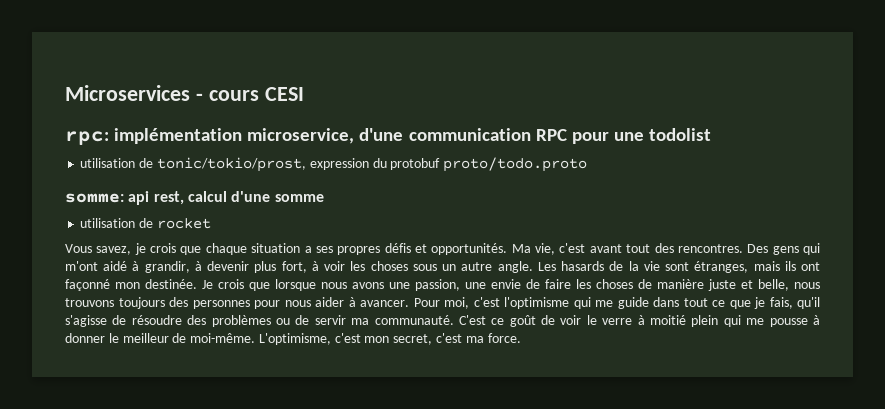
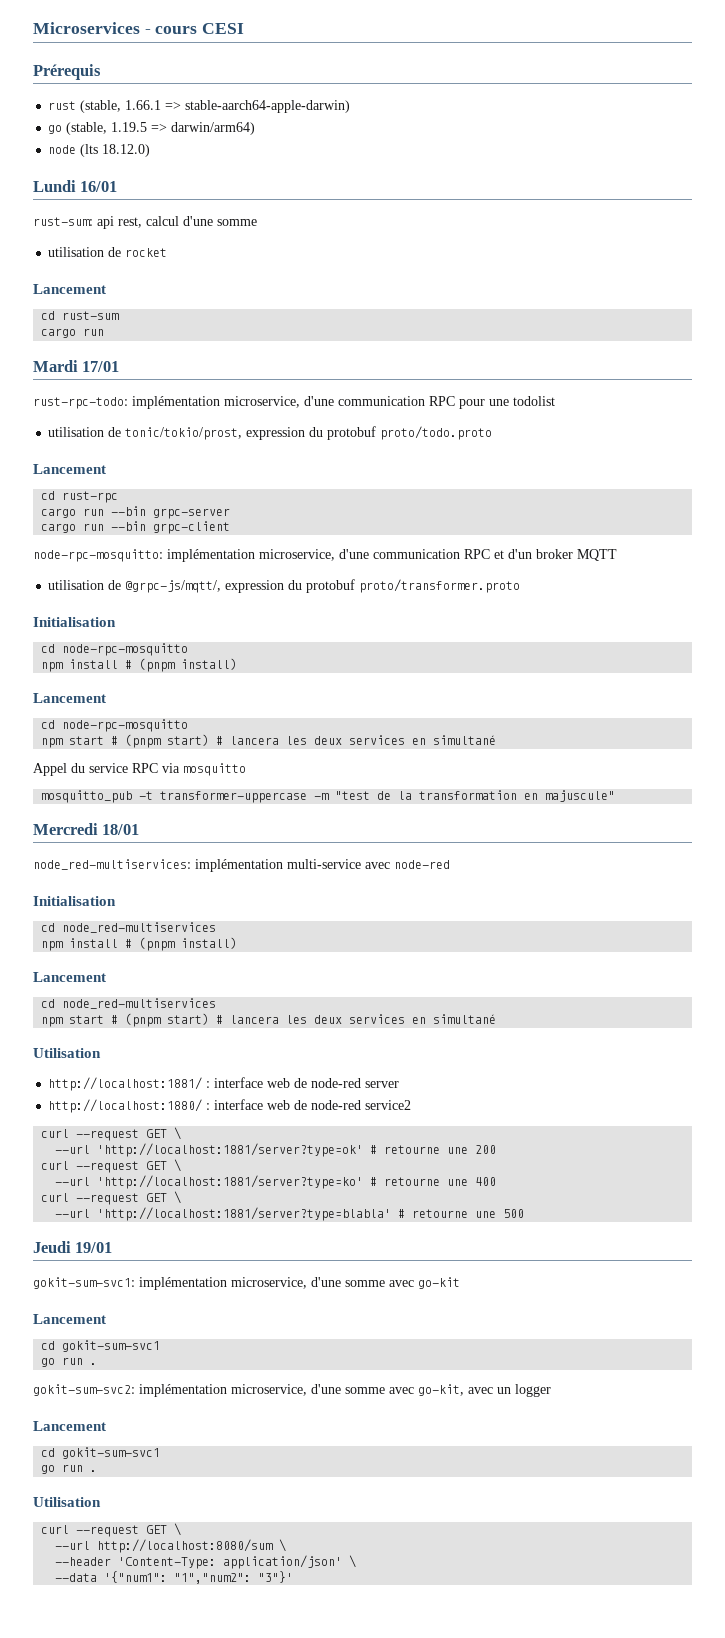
- rpc: implémentation microservice, d'une communication RPC pour une todolist
+ Prérequis
+ rust (stable, 1.66.1 => stable-aarch64-apple-darwin)
+ go (stable, 1.19.5 => darwin/arm64)
+ node (lts 18.12.0)
+ Lundi 16/01
+ rust-sum: api rest, calcul d'une somme
+ utilisation de rocket
+ Lancement
+ cd rust-sum
+ cargo run
+ Mardi 17/01
+ rust-rpc-todo: implémentation microservice, d'une communication RPC pour une todolist
  utilisation de tonic/tokio/prost, expression du protobuf proto/todo.proto
- somme: api rest, calcul d'une somme
- utilisation de rocket
- Vous savez, je crois que chaque situation a ses propres défis et opportunités. Ma vie, c'est avant tout des rencontres. Des gens qui m'ont aidé à grandir, à devenir plus fort, à voir les choses sous un autre angle. Les hasards de la vie sont étranges, mais ils ont façonné mon destinée. Je crois que lorsque nous avons une passion, une envie de faire les choses de manière juste et belle, nous trouvons toujours des personnes pour nous aider à avancer. Pour moi, c'est l'optimisme qui me guide dans tout ce que je fais, qu'il s'agisse de résoudre des problèmes ou de servir ma communauté. C'est ce goût de voir le verre à moitié plein qui me pousse à donner le meilleur de moi-même. L'optimisme, c'est mon secret, c'est ma force.
+ Lancement
+ cd rust-rpc
+ cargo run --bin grpc-server
+ cargo run --bin grpc-client
+ node-rpc-mosquitto: implémentation microservice, d'une communication RPC et d'un broker MQTT
+ utilisation de @grpc-js/mqtt/, expression du protobuf proto/transformer.proto
+ Initialisation
+ cd node-rpc-mosquitto
+ npm install # (pnpm install)
+ Lancement
+ cd node-rpc-mosquitto
+ npm start # (pnpm start) # lancera les deux services en simultané
+ Appel du service RPC via mosquitto
+ mosquitto_pub -t transformer-uppercase -m "test de la transformation en majuscule"
+ Mercredi 18/01
+ node_red-multiservices: implémentation multi-service avec node-red
+ Initialisation
+ cd node_red-multiservices
+ npm install # (pnpm install)
+ Lancement
+ cd node_red-multiservices
+ npm start # (pnpm start) # lancera les deux services en simultané
+ Utilisation
+ http://localhost:1881/ : interface web de node-red server
+ http://localhost:1880/ : interface web de node-red service2
+ curl --request GET \
+ --url 'http://localhost:1881/server?type=ok' # retourne une 200
+ curl --request GET \
+ --url 'http://localhost:1881/server?type=ko' # retourne une 400
+ curl --request GET \
+ --url 'http://localhost:1881/server?type=blabla' # retourne une 500
+ Jeudi 19/01
+ gokit-sum-svc1: implémentation microservice, d'une somme avec go-kit
+ Lancement
+ cd gokit-sum-svc1
+ go run .
+ gokit-sum-svc2: implémentation microservice, d'une somme avec go-kit, avec un logger
+ Lancement
+ cd gokit-sum-svc1
+ go run .
+ Utilisation
+ curl --request GET \
+ --url http://localhost:8080/sum \
+ --header 'Content-Type: application/json' \
+ --data '{"num1": "1","num2": "3"}'

